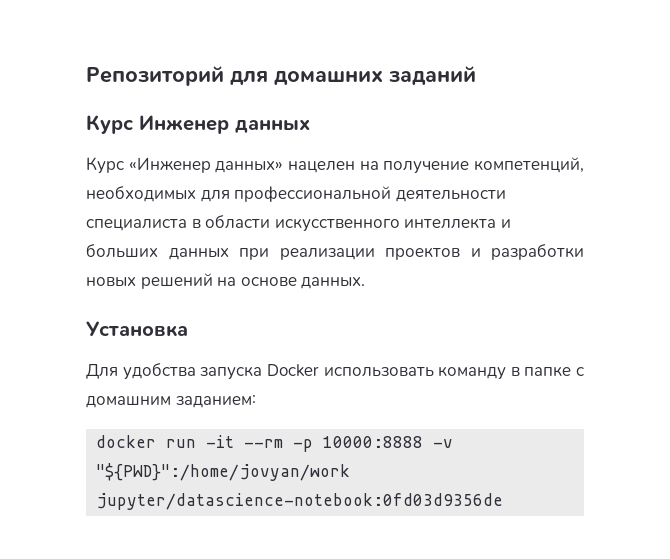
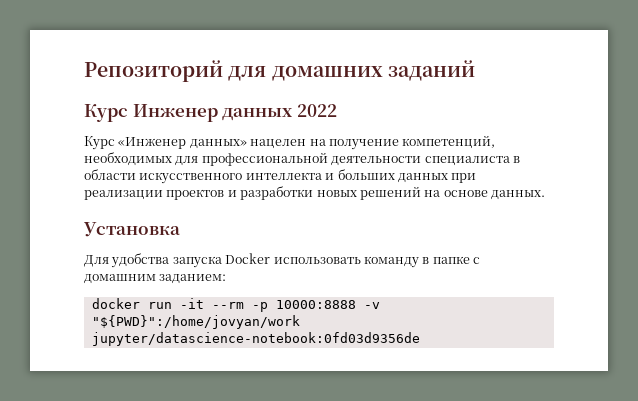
- Курс Инженер данных
+ Курс Инженер данных 2022

